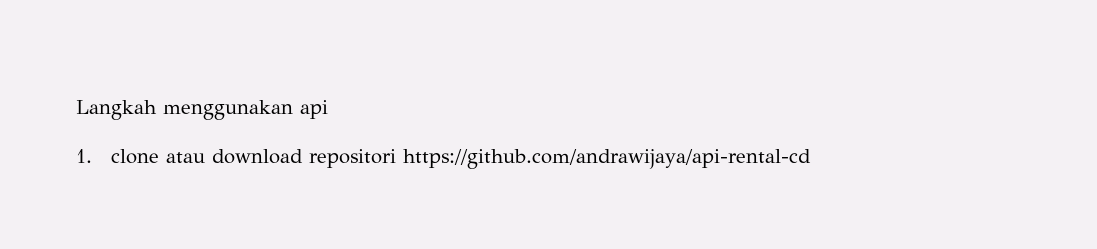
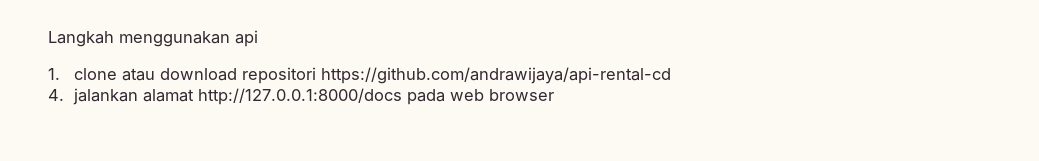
+ 4. jalankan alamat http://127.0.0.1:8000/docs pada web browser

